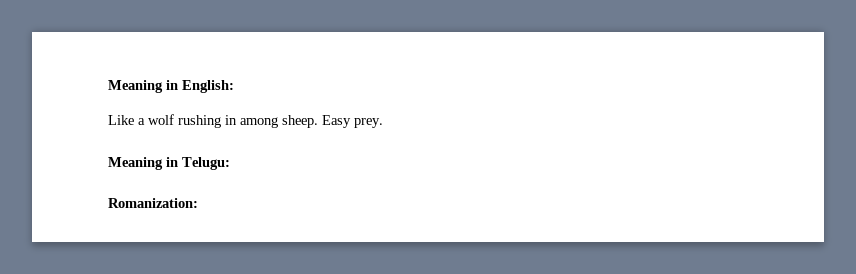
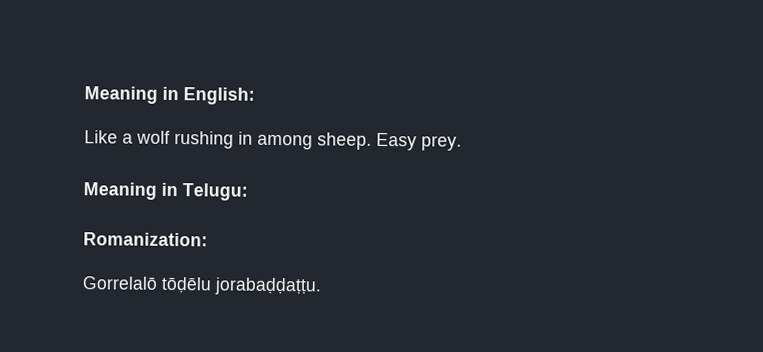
+ Gorrelalō tōḍēlu jorabaḍḍaṭṭu.

